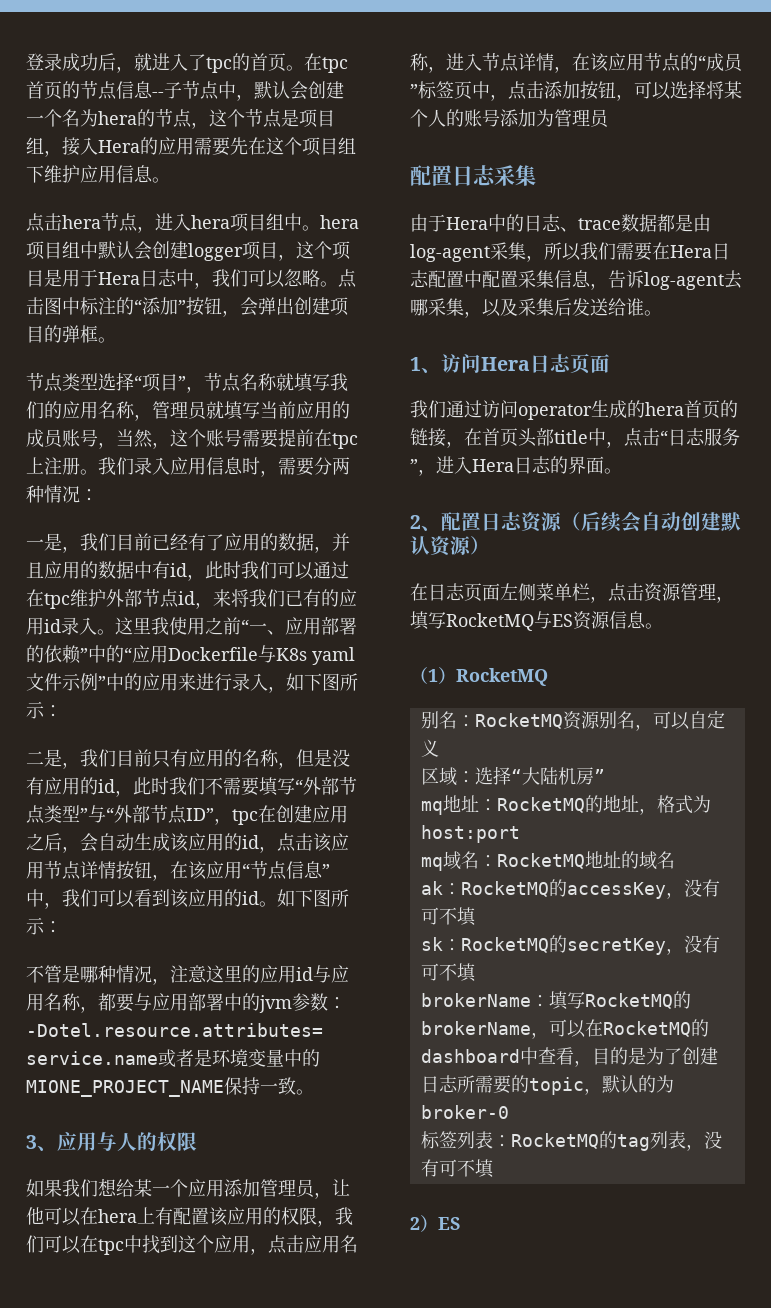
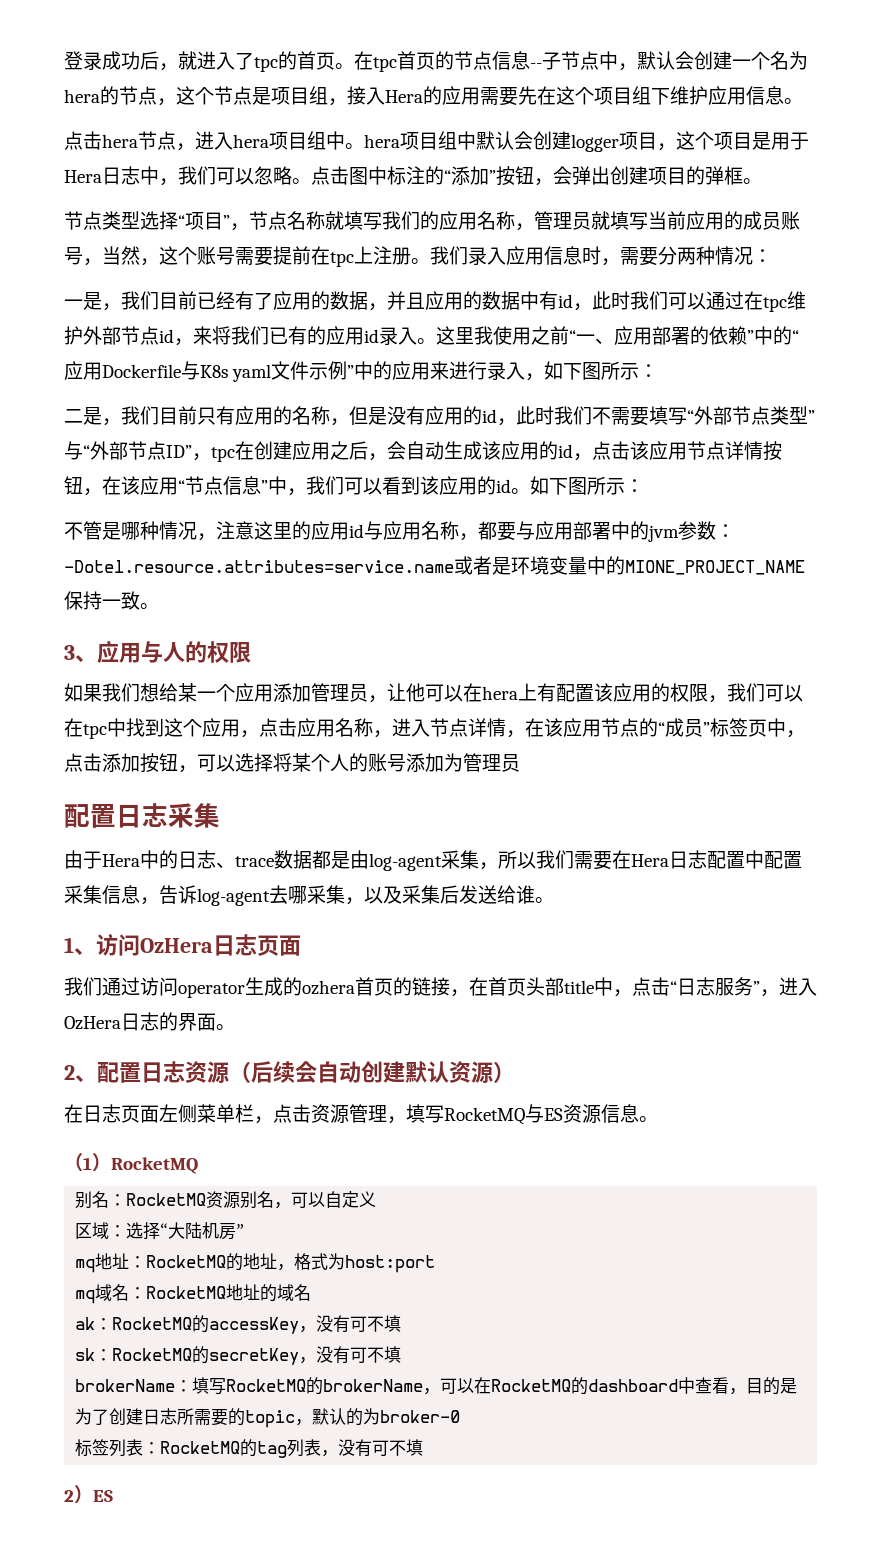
- 1、访问Hera日志页面
+ 1、访问OzHera日志页面
- 我们通过访问operator生成的hera首页的链接，在首页头部title中，点击“日志服务”，进入Hera日志的界面。
+ 我们通过访问operator生成的ozhera首页的链接，在首页头部title中，点击“日志服务”，进入OzHera日志的界面。

